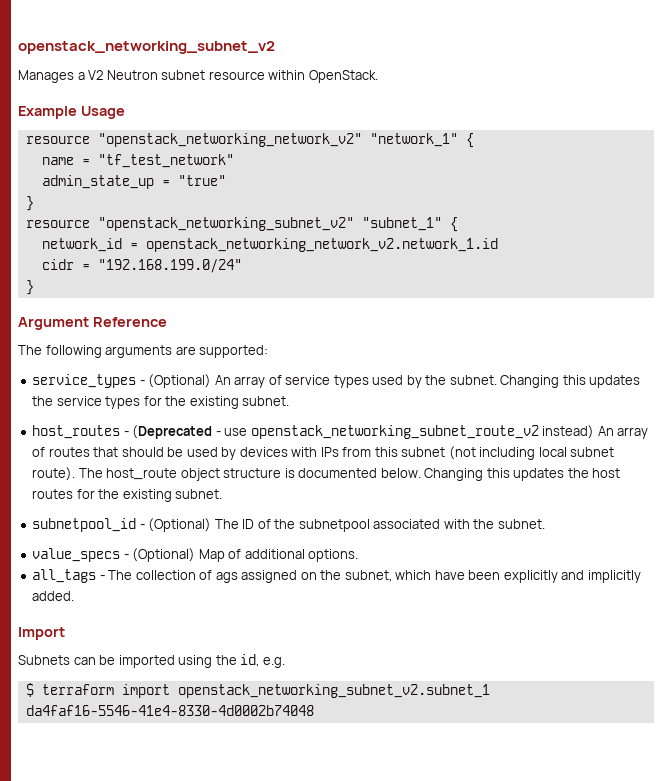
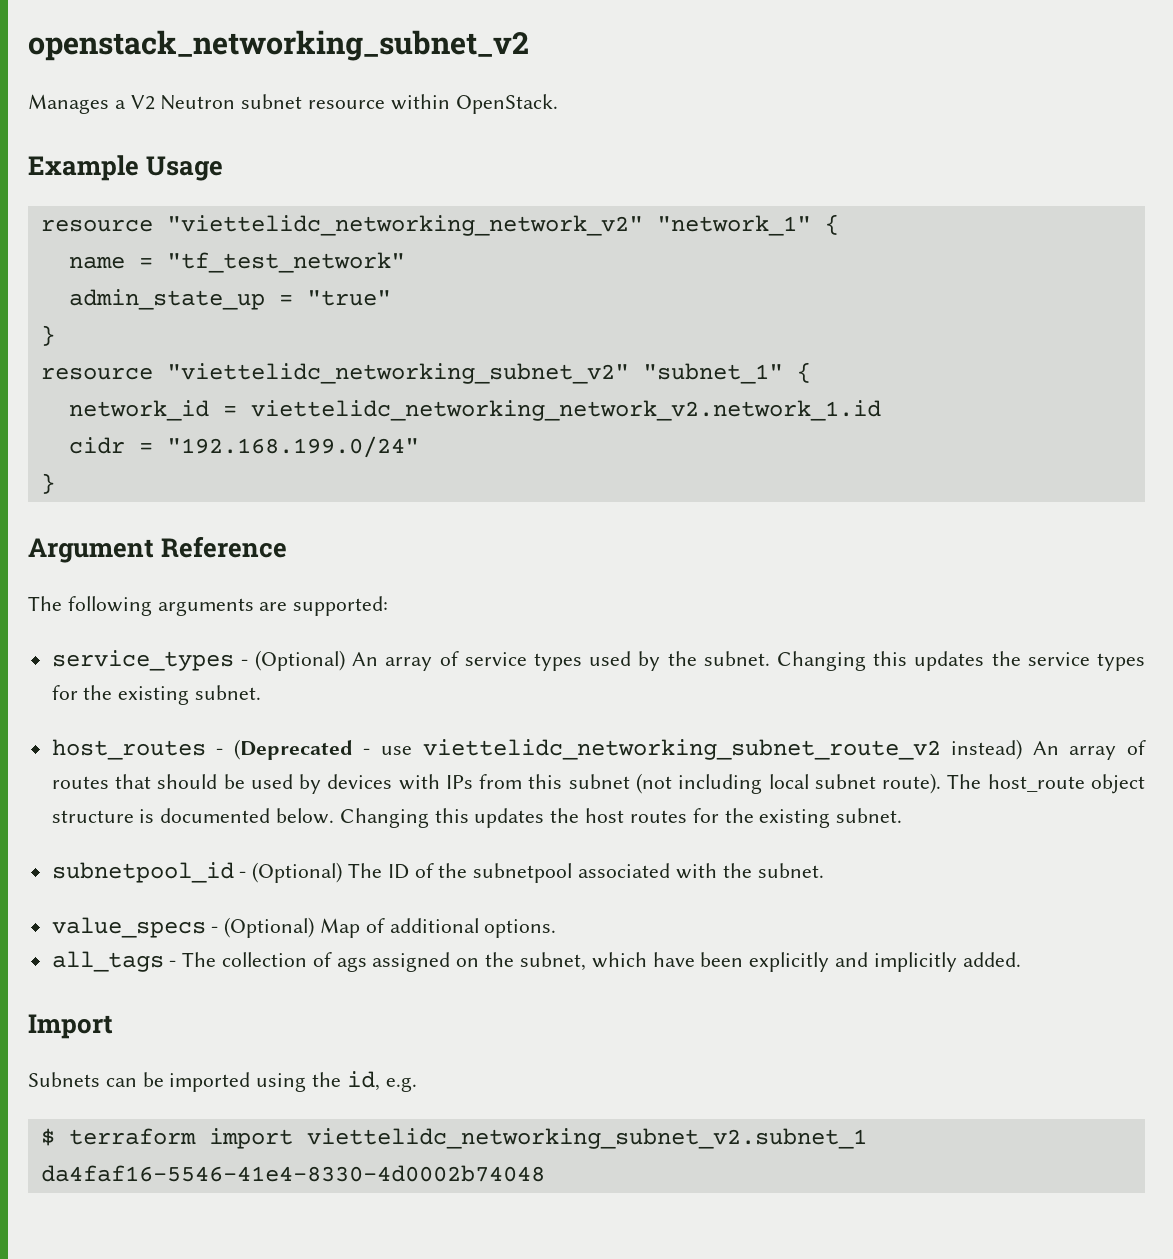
- resource "openstack_networking_network_v2" "network_1" {
+ resource "viettelidc_networking_network_v2" "network_1" {
- resource "openstack_networking_subnet_v2" "subnet_1" {
+ resource "viettelidc_networking_subnet_v2" "subnet_1" {
- network_id = openstack_networking_network_v2.network_1.id
+ network_id = viettelidc_networking_network_v2.network_1.id
- host_routes - (Deprecated - use openstack_networking_subnet_route_v2 instead) An array of routes that should be used by devices with IPs from this subnet (not including local subnet route).
+ host_routes - (Deprecated - use viettelidc_networking_subnet_route_v2 instead) An array of routes that should be used by devices with IPs from this subnet (not including local subnet route).
- $ terraform import openstack_networking_subnet_v2.subnet_1 da4faf16-5546-41e4-8330-4d0002b74048
+ $ terraform import viettelidc_networking_subnet_v2.subnet_1 da4faf16-5546-41e4-8330-4d0002b74048

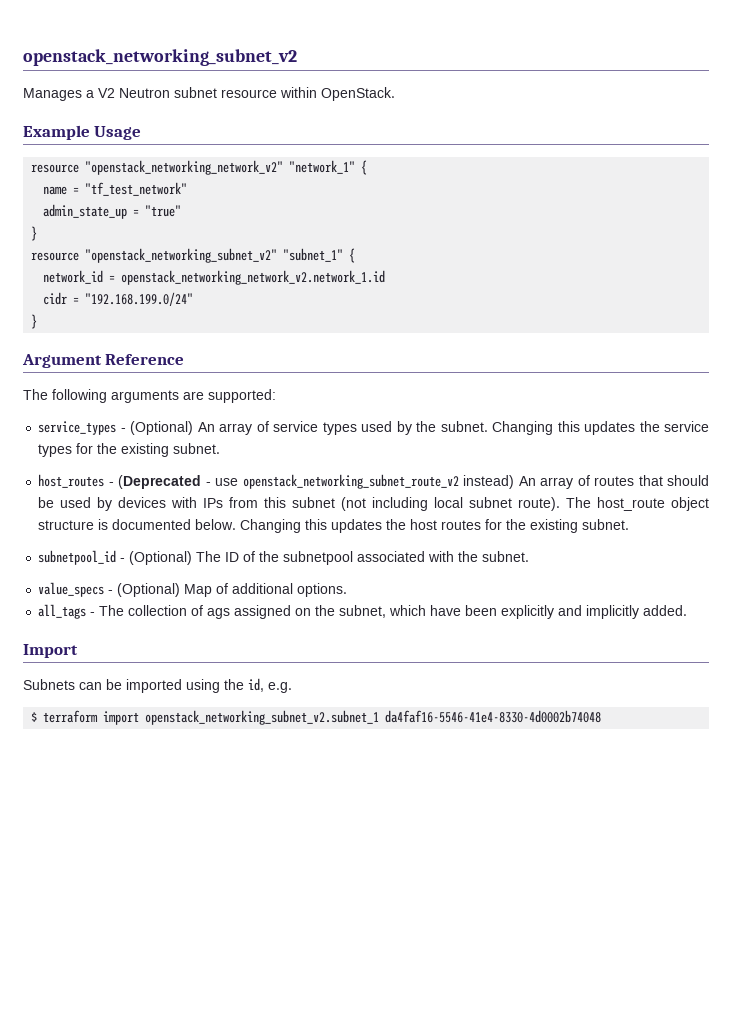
- resource "viettelidc_networking_network_v2" "network_1" {
+ resource "openstack_networking_network_v2" "network_1" {
- resource "viettelidc_networking_subnet_v2" "subnet_1" {
+ resource "openstack_networking_subnet_v2" "subnet_1" {
- network_id = viettelidc_networking_network_v2.network_1.id
+ network_id = openstack_networking_network_v2.network_1.id
- host_routes - (Deprecated - use viettelidc_networking_subnet_route_v2 instead) An array of routes that should be used by devices with IPs from this subnet (not including local subnet route).
+ host_routes - (Deprecated - use openstack_networking_subnet_route_v2 instead) An array of routes that should be used by devices with IPs from this subnet (not including local subnet route).
- $ terraform import viettelidc_networking_subnet_v2.subnet_1 da4faf16-5546-41e4-8330-4d0002b74048
+ $ terraform import openstack_networking_subnet_v2.subnet_1 da4faf16-5546-41e4-8330-4d0002b74048

